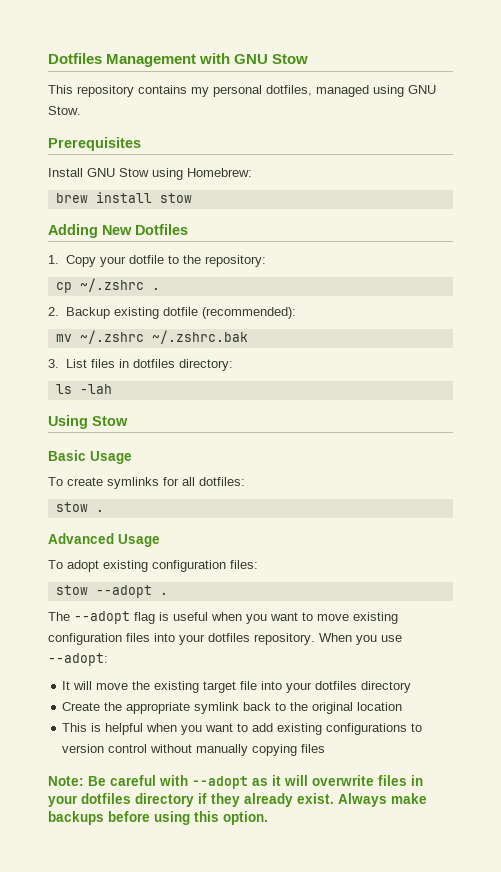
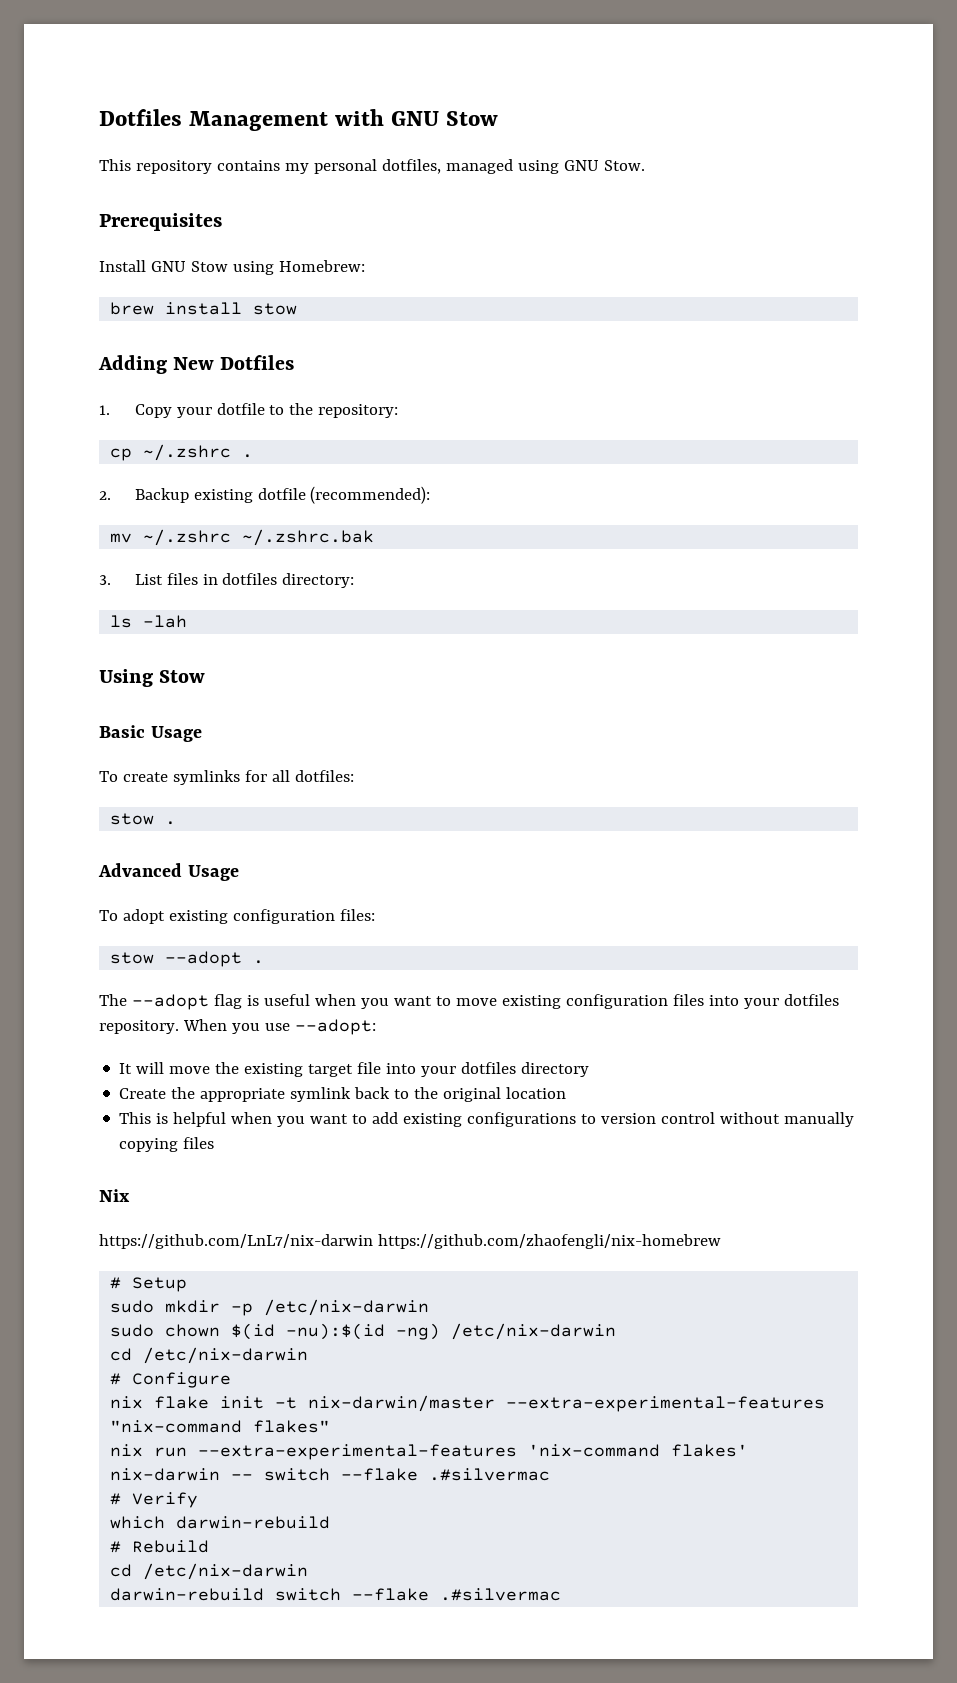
- Note: Be careful with --adopt as it will overwrite files in your dotfiles directory if they already exist. Always make backups before using this option.
+ Nix
+ https://github.com/LnL7/nix-darwin https://github.com/zhaofengli/nix-homebrew
+ # Setup
+ sudo mkdir -p /etc/nix-darwin
+ sudo chown $(id -nu):$(id -ng) /etc/nix-darwin
+ cd /etc/nix-darwin
+ # Configure
+ nix flake init -t nix-darwin/master --extra-experimental-features "nix-command flakes"
+ nix run --extra-experimental-features 'nix-command flakes' nix-darwin -- switch --flake .#silvermac
+ # Verify
+ which darwin-rebuild
+ # Rebuild
+ cd /etc/nix-darwin
+ darwin-rebuild switch --flake .#silvermac

